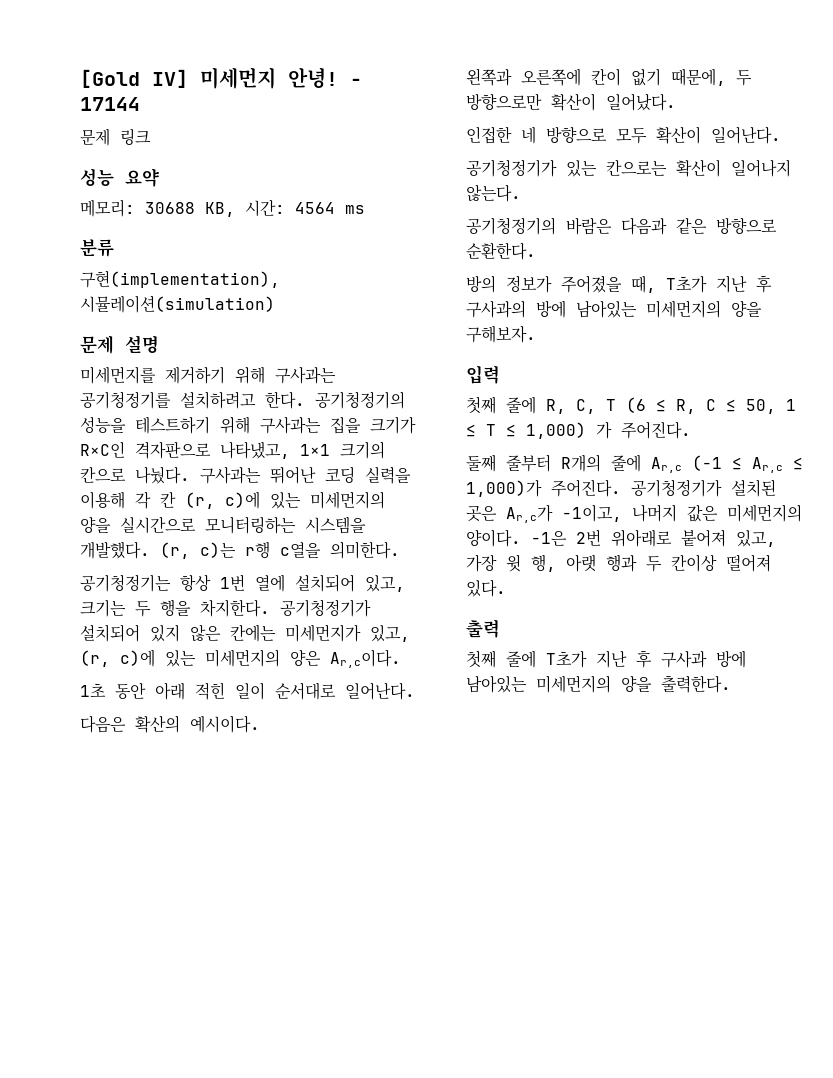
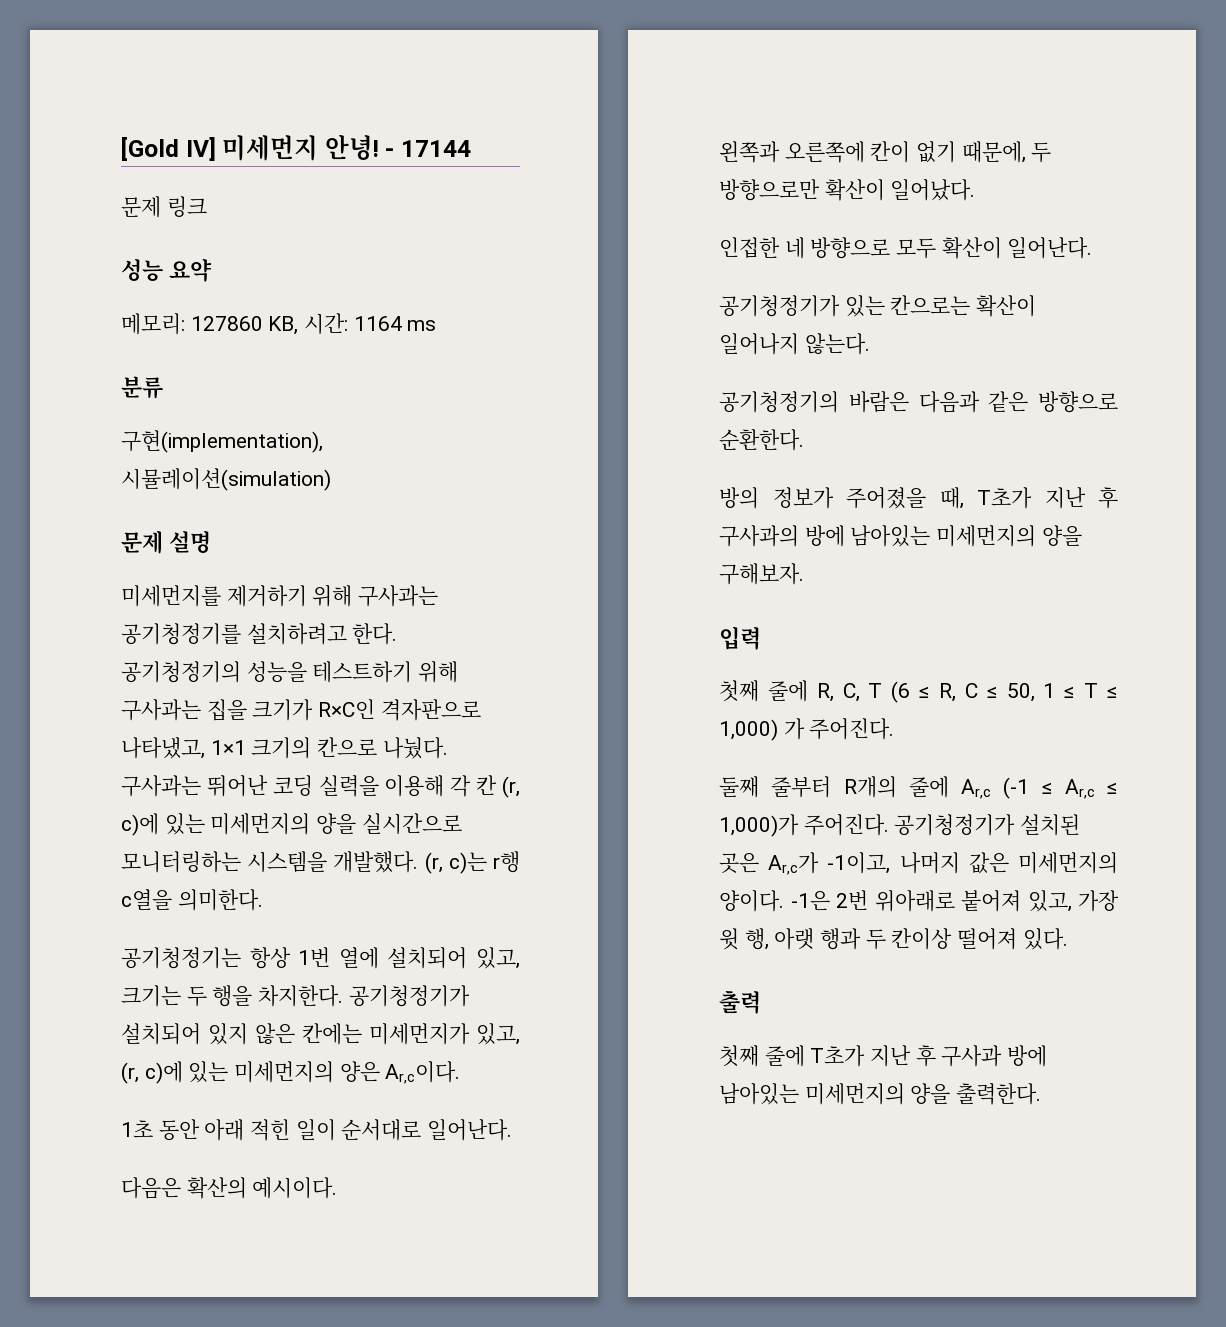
- 메모리: 30688 KB, 시간: 4564 ms
+ 메모리: 127860 KB, 시간: 1164 ms

